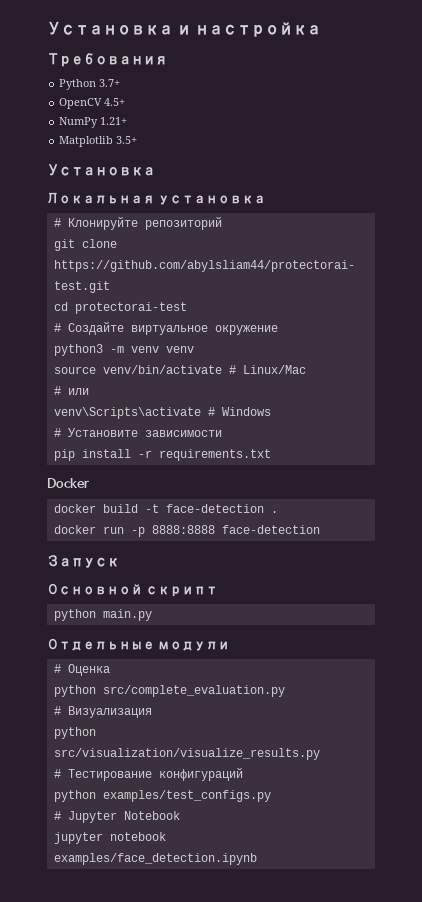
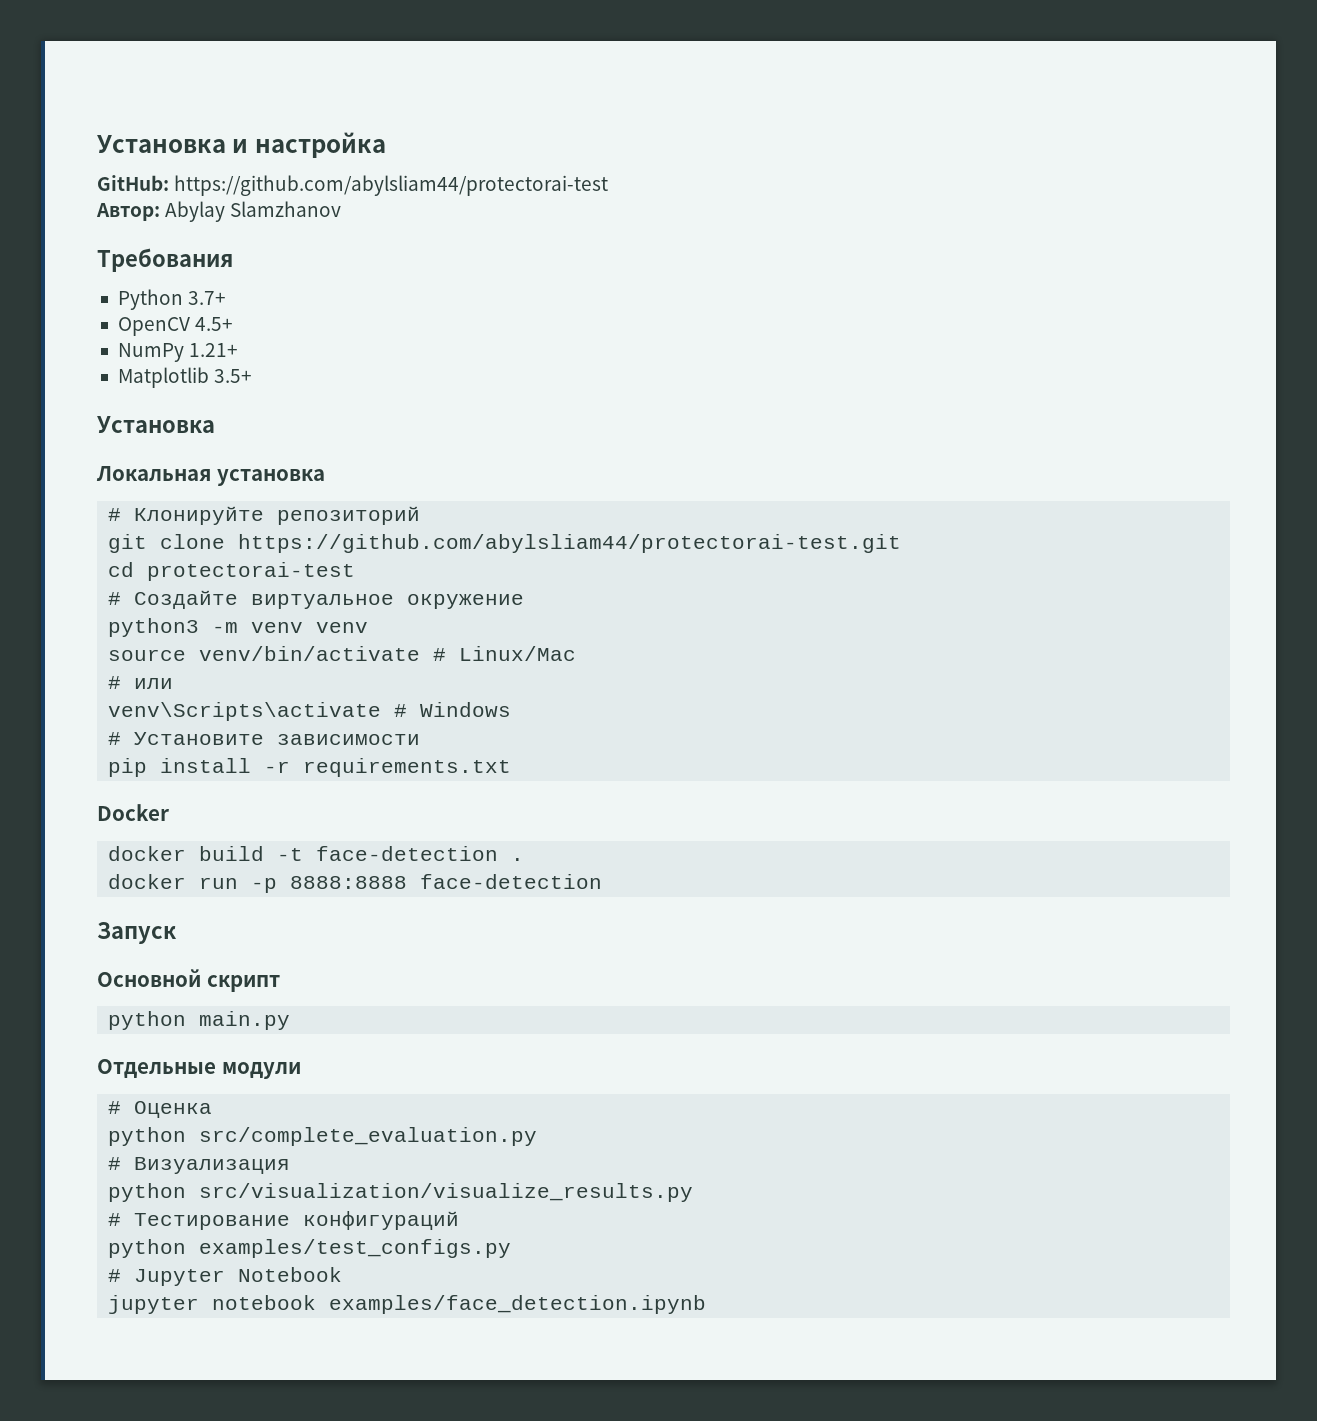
+ GitHub: https://github.com/abylsliam44/protectorai-test
+ Автор: Abylay Slamzhanov

